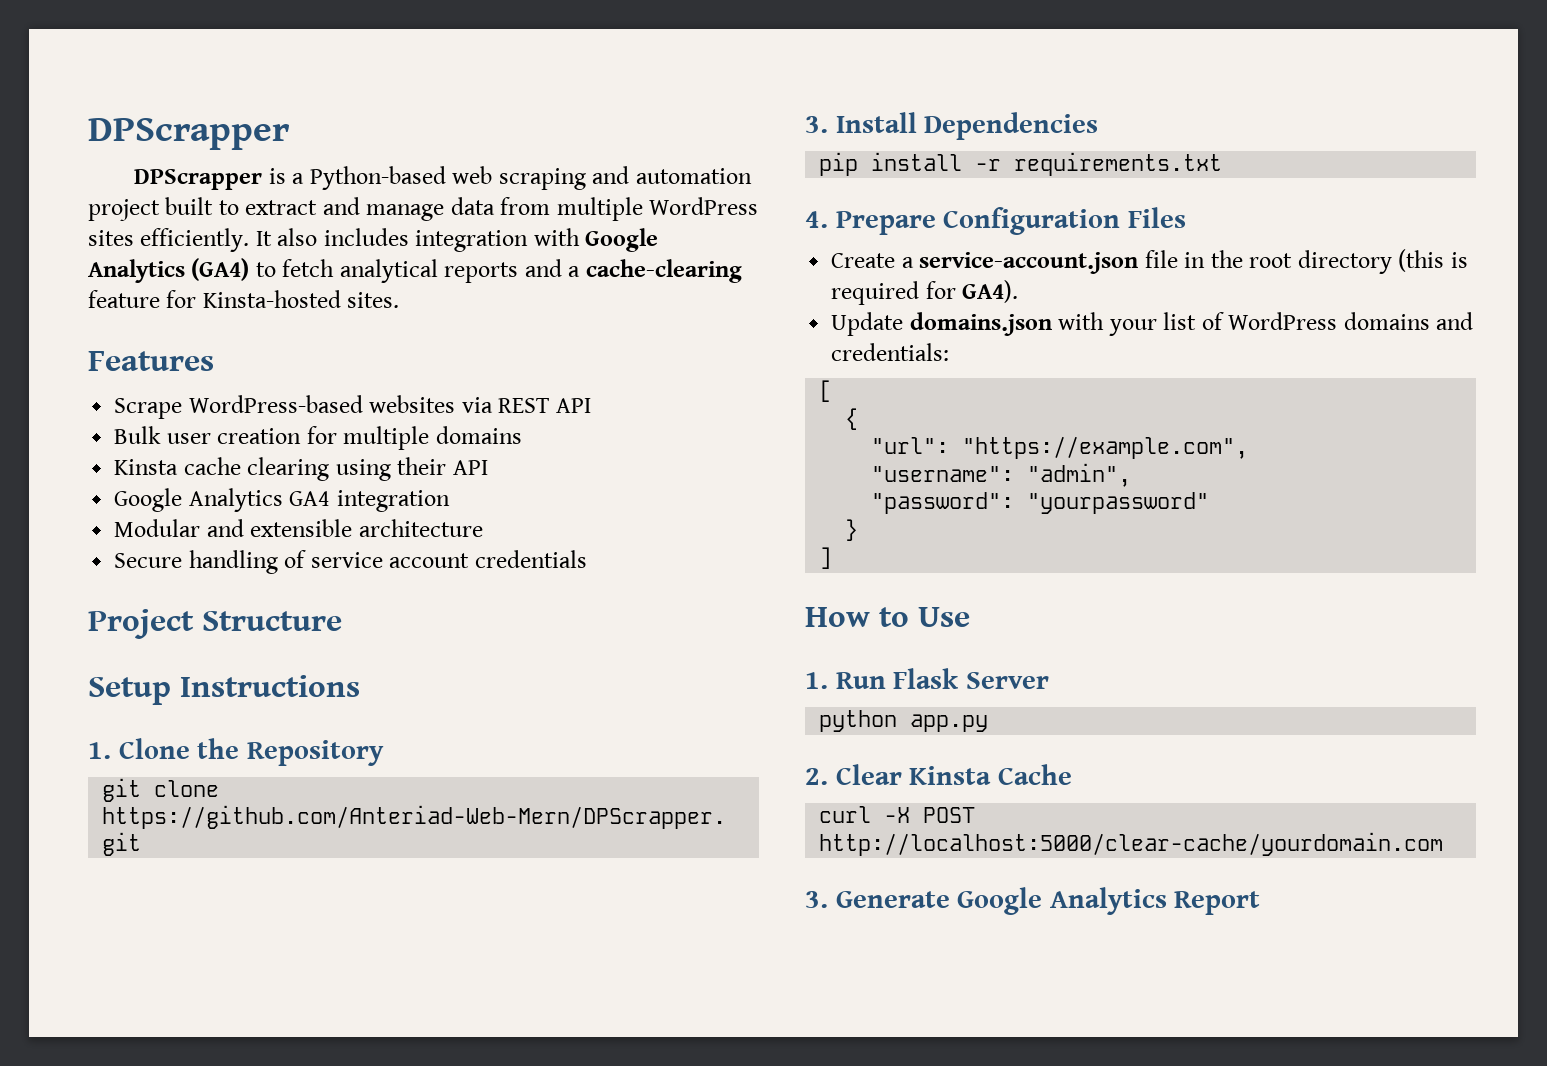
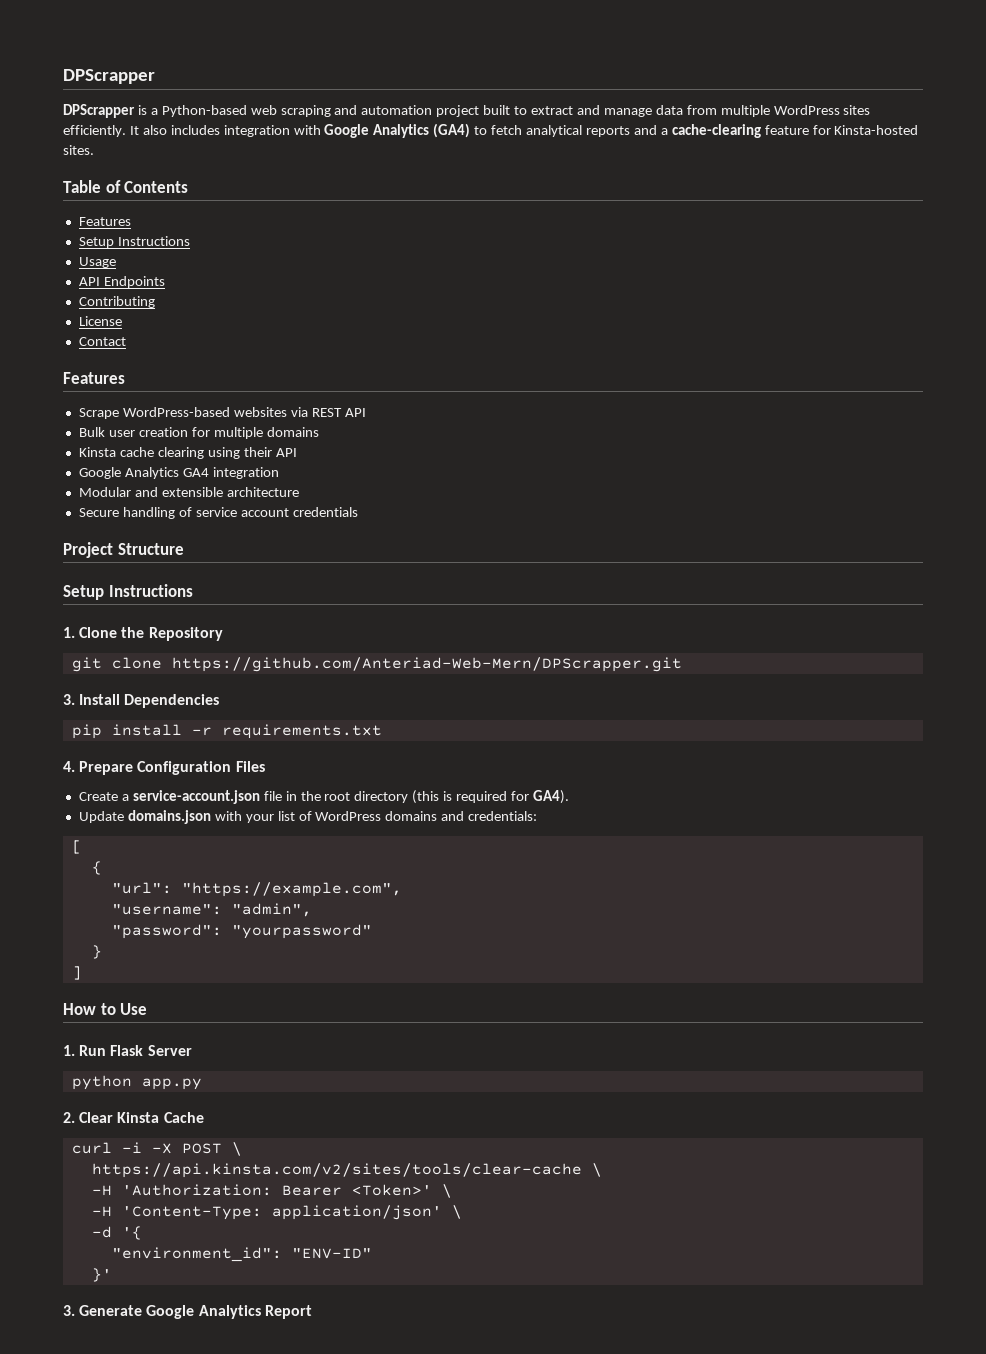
+ Table of Contents
+ Features
+ Setup Instructions
+ Usage
+ API Endpoints
+ Contributing
+ License
+ Contact
- curl -X POST http://localhost:5000/clear-cache/yourdomain.com
+ curl -i -X POST \
+ https://api.kinsta.com/v2/sites/tools/clear-cache \
+ -H 'Authorization: Bearer <Token>' \
+ -H 'Content-Type: application/json' \
+ -d '{
+ "environment_id": "ENV-ID"
+ }'

